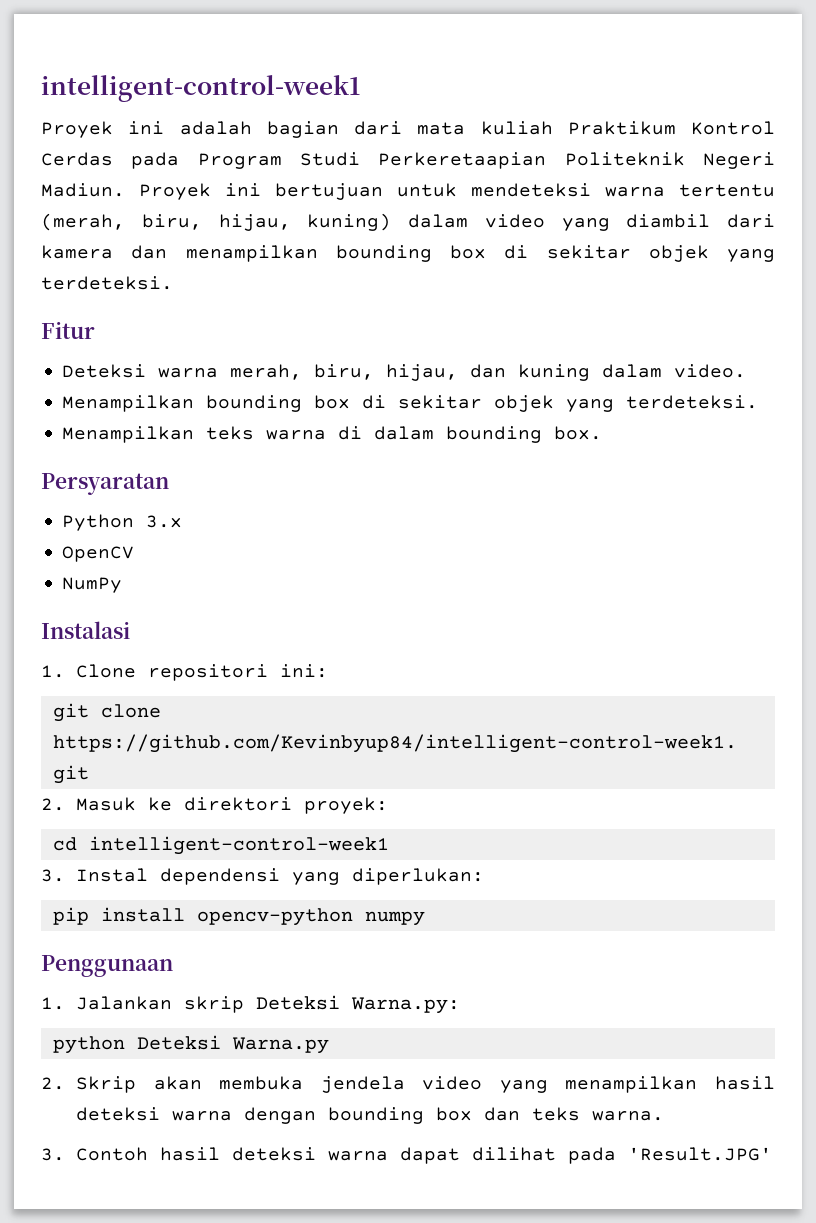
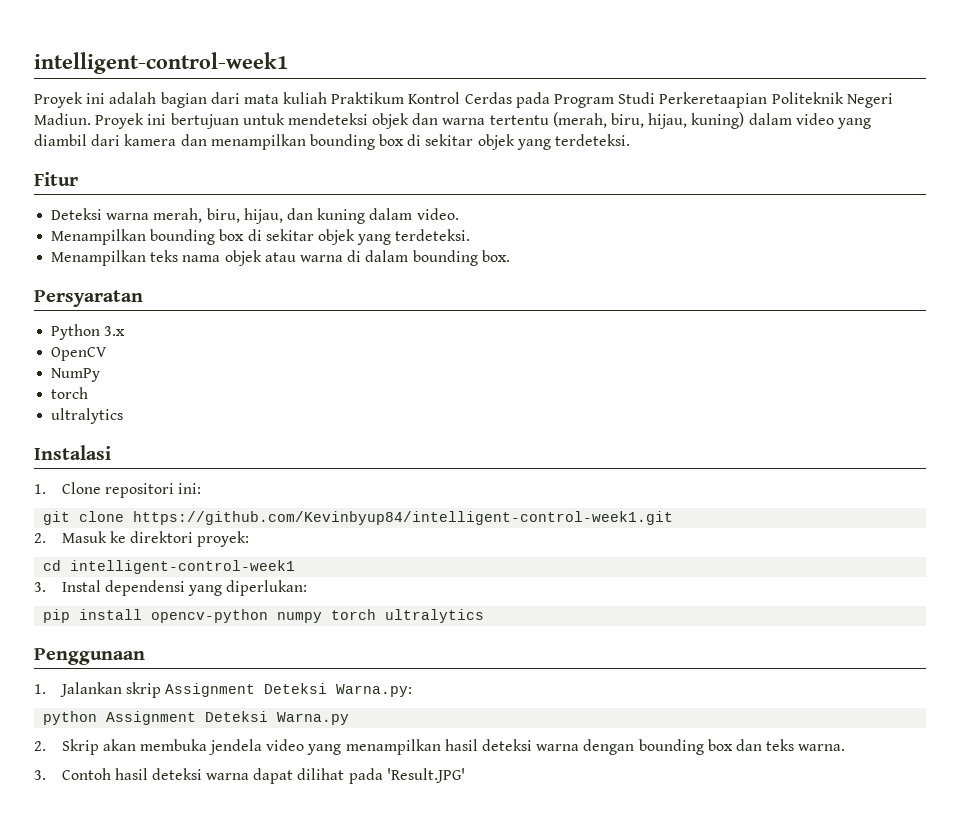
- Proyek ini bertujuan untuk mendeteksi warna tertentu (merah, biru, hijau, kuning) dalam video yang diambil dari kamera dan menampilkan bounding box di sekitar objek yang terdeteksi.
+ Proyek ini bertujuan untuk mendeteksi objek dan warna tertentu (merah, biru, hijau, kuning) dalam video yang diambil dari kamera dan menampilkan bounding box di sekitar objek yang terdeteksi.
- Menampilkan teks warna di dalam bounding box.
+ Menampilkan teks nama objek atau warna di dalam bounding box.
  NumPy
+ torch
+ ultralytics
- pip install opencv-python numpy
+ pip install opencv-python numpy torch ultralytics
- 1. Jalankan skrip Deteksi Warna.py:
+ 1. Jalankan skrip Assignment Deteksi Warna.py:
- python Deteksi Warna.py
+ python Assignment Deteksi Warna.py

